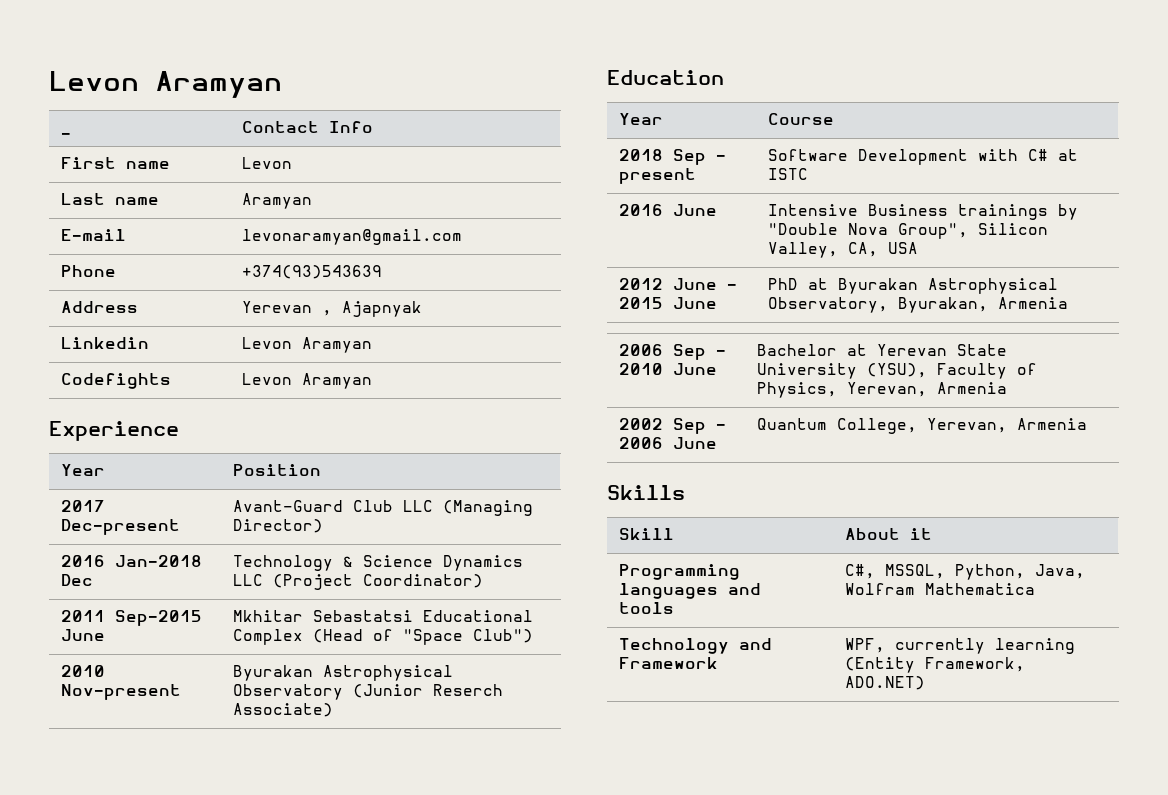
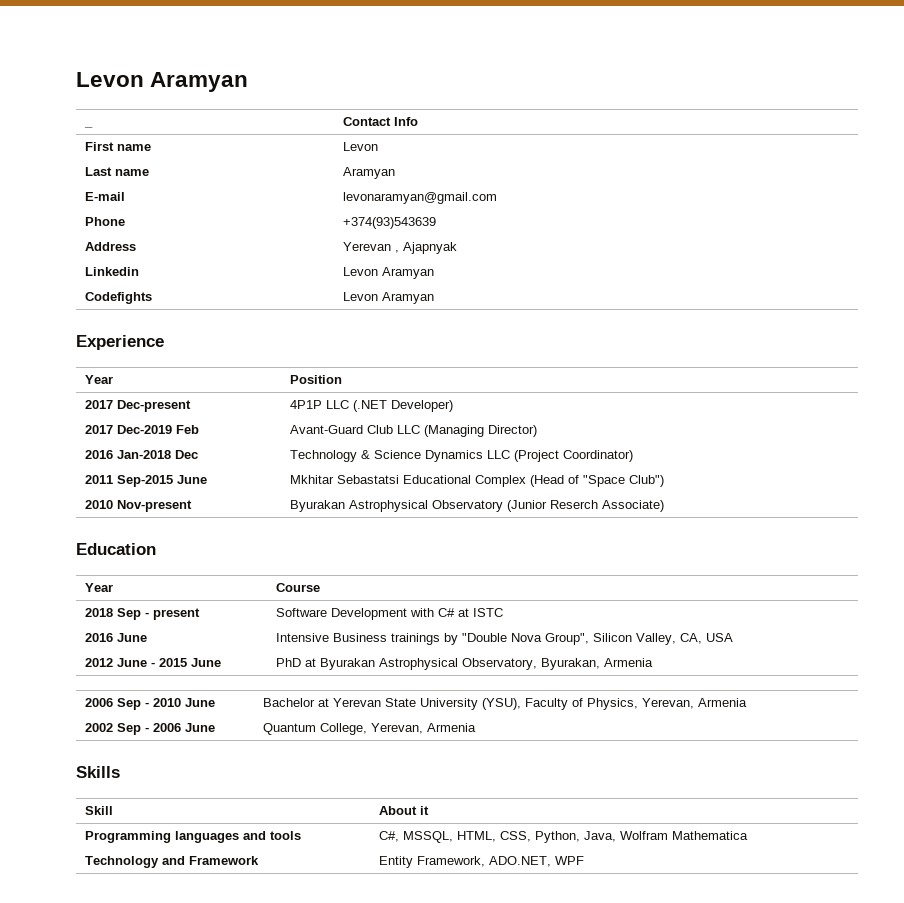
- 2017 Dec-present | Avant-Guard Club LLC (Managing Director)
+ 2017 Dec-present | 4P1P LLC (.NET Developer)
+ 2017 Dec-2019 Feb | Avant-Guard Club LLC (Managing Director)
- Programming languages and tools | C#, MSSQL, Python, Java, Wolfram Mathematica
+ Programming languages and tools | C#, MSSQL, HTML, CSS, Python, Java, Wolfram Mathematica
- Technology and Framework | WPF, currently learning (Entity Framework, ADO.NET)
+ Technology and Framework | Entity Framework, ADO.NET, WPF

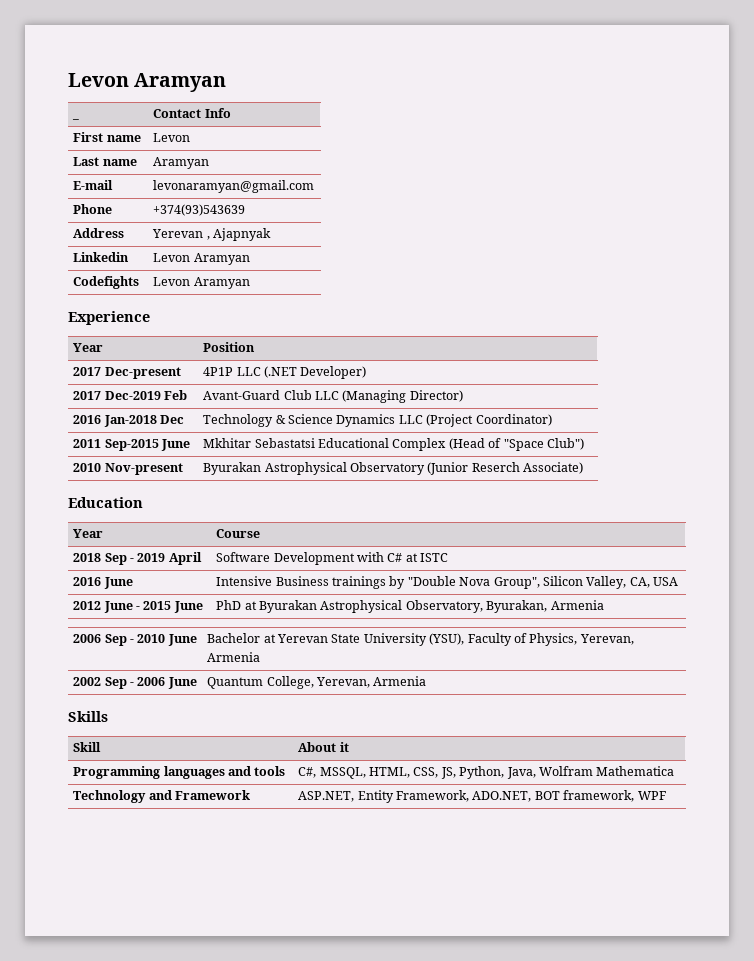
- 2018 Sep - present | Software Development with C# at ISTC
+ 2018 Sep - 2019 April | Software Development with C# at ISTC
- Programming languages and tools | C#, MSSQL, HTML, CSS, Python, Java, Wolfram Mathematica
+ Programming languages and tools | C#, MSSQL, HTML, CSS, JS, Python, Java, Wolfram Mathematica
- Technology and Framework | Entity Framework, ADO.NET, WPF
+ Technology and Framework | ASP.NET, Entity Framework, ADO.NET, BOT framework, WPF

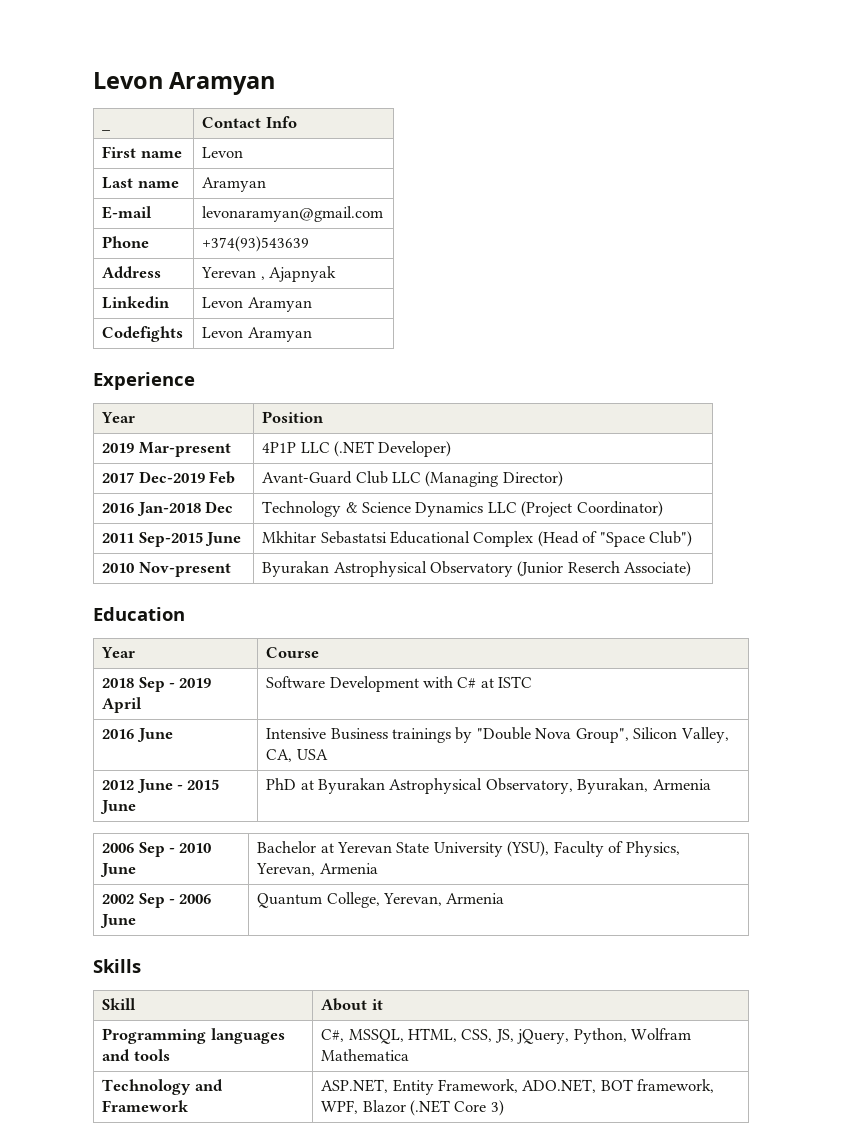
- 2017 Dec-present | 4P1P LLC (.NET Developer)
+ 2019 Mar-present | 4P1P LLC (.NET Developer)
- Programming languages and tools | C#, MSSQL, HTML, CSS, JS, Python, Java, Wolfram Mathematica
+ Programming languages and tools | C#, MSSQL, HTML, CSS, JS, jQuery, Python, Wolfram Mathematica
- Technology and Framework | ASP.NET, Entity Framework, ADO.NET, BOT framework, WPF
+ Technology and Framework | ASP.NET, Entity Framework, ADO.NET, BOT framework, WPF, Blazor (.NET Core 3)

